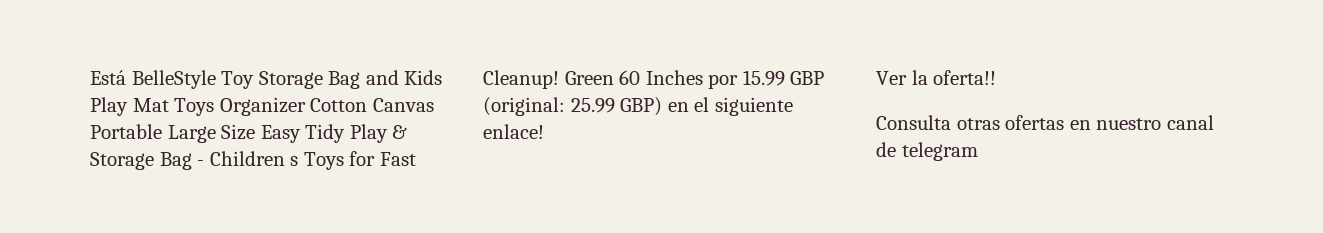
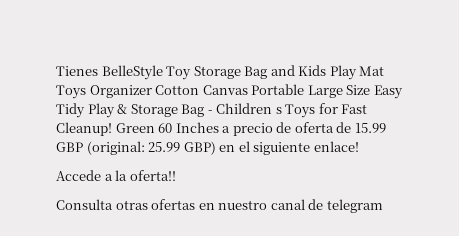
- Está BelleStyle Toy Storage Bag and Kids Play Mat Toys Organizer Cotton Canvas Portable Large Size Easy Tidy Play & Storage Bag - Children s Toys for Fast Cleanup!
+ Tienes BelleStyle Toy Storage Bag and Kids Play Mat Toys Organizer Cotton Canvas Portable Large Size Easy Tidy Play & Storage Bag - Children s Toys for Fast Cleanup!
- Green 60 Inches por 15.99 GBP (original: 25.99 GBP) en el siguiente enlace!
+ Green 60 Inches a precio de oferta de 15.99 GBP (original: 25.99 GBP) en el siguiente enlace!
- Ver la oferta!!
+ Accede a la oferta!!

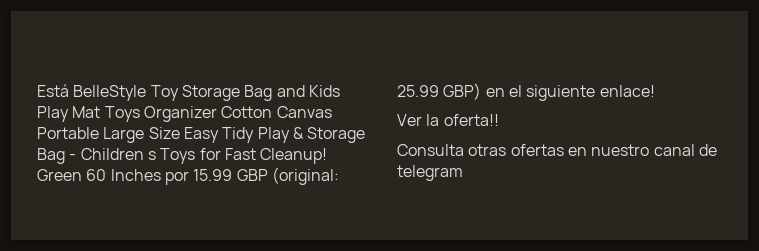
- Tienes BelleStyle Toy Storage Bag and Kids Play Mat Toys Organizer Cotton Canvas Portable Large Size Easy Tidy Play & Storage Bag - Children s Toys for Fast Cleanup!
+ Está BelleStyle Toy Storage Bag and Kids Play Mat Toys Organizer Cotton Canvas Portable Large Size Easy Tidy Play & Storage Bag - Children s Toys for Fast Cleanup!
- Green 60 Inches a precio de oferta de 15.99 GBP (original: 25.99 GBP) en el siguiente enlace!
+ Green 60 Inches por 15.99 GBP (original: 25.99 GBP) en el siguiente enlace!
- Accede a la oferta!!
+ Ver la oferta!!

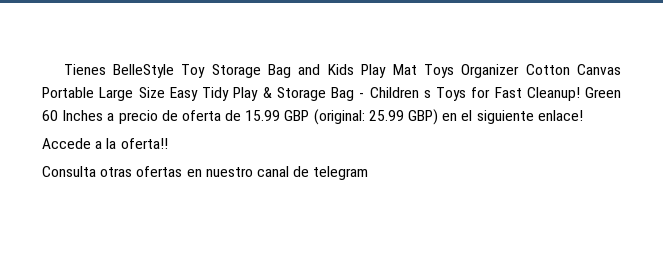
- Está BelleStyle Toy Storage Bag and Kids Play Mat Toys Organizer Cotton Canvas Portable Large Size Easy Tidy Play & Storage Bag - Children s Toys for Fast Cleanup!
+ Tienes BelleStyle Toy Storage Bag and Kids Play Mat Toys Organizer Cotton Canvas Portable Large Size Easy Tidy Play & Storage Bag - Children s Toys for Fast Cleanup!
- Green 60 Inches por 15.99 GBP (original: 25.99 GBP) en el siguiente enlace!
+ Green 60 Inches a precio de oferta de 15.99 GBP (original: 25.99 GBP) en el siguiente enlace!
- Ver la oferta!!
+ Accede a la oferta!!

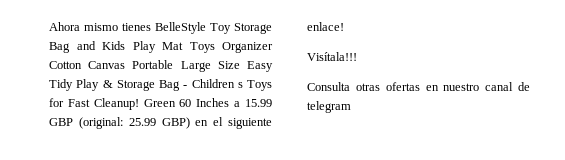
- Tienes BelleStyle Toy Storage Bag and Kids Play Mat Toys Organizer Cotton Canvas Portable Large Size Easy Tidy Play & Storage Bag - Children s Toys for Fast Cleanup!
+ Ahora mismo tienes BelleStyle Toy Storage Bag and Kids Play Mat Toys Organizer Cotton Canvas Portable Large Size Easy Tidy Play & Storage Bag - Children s Toys for Fast Cleanup!
- Green 60 Inches a precio de oferta de 15.99 GBP (original: 25.99 GBP) en el siguiente enlace!
+ Green 60 Inches a 15.99 GBP (original: 25.99 GBP) en el siguiente enlace!
- Accede a la oferta!!
+ Visítala!!!

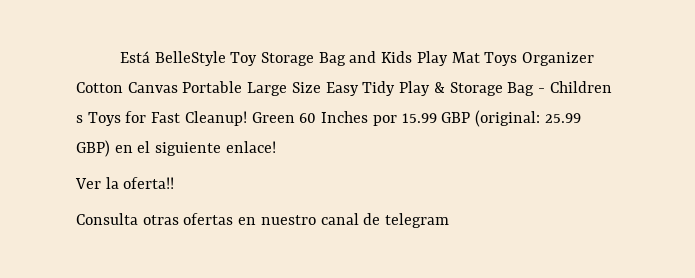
- Ahora mismo tienes BelleStyle Toy Storage Bag and Kids Play Mat Toys Organizer Cotton Canvas Portable Large Size Easy Tidy Play & Storage Bag - Children s Toys for Fast Cleanup!
+ Está BelleStyle Toy Storage Bag and Kids Play Mat Toys Organizer Cotton Canvas Portable Large Size Easy Tidy Play & Storage Bag - Children s Toys for Fast Cleanup!
- Green 60 Inches a 15.99 GBP (original: 25.99 GBP) en el siguiente enlace!
+ Green 60 Inches por 15.99 GBP (original: 25.99 GBP) en el siguiente enlace!
- Visítala!!!
+ Ver la oferta!!

